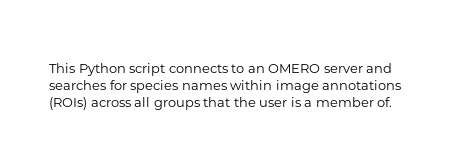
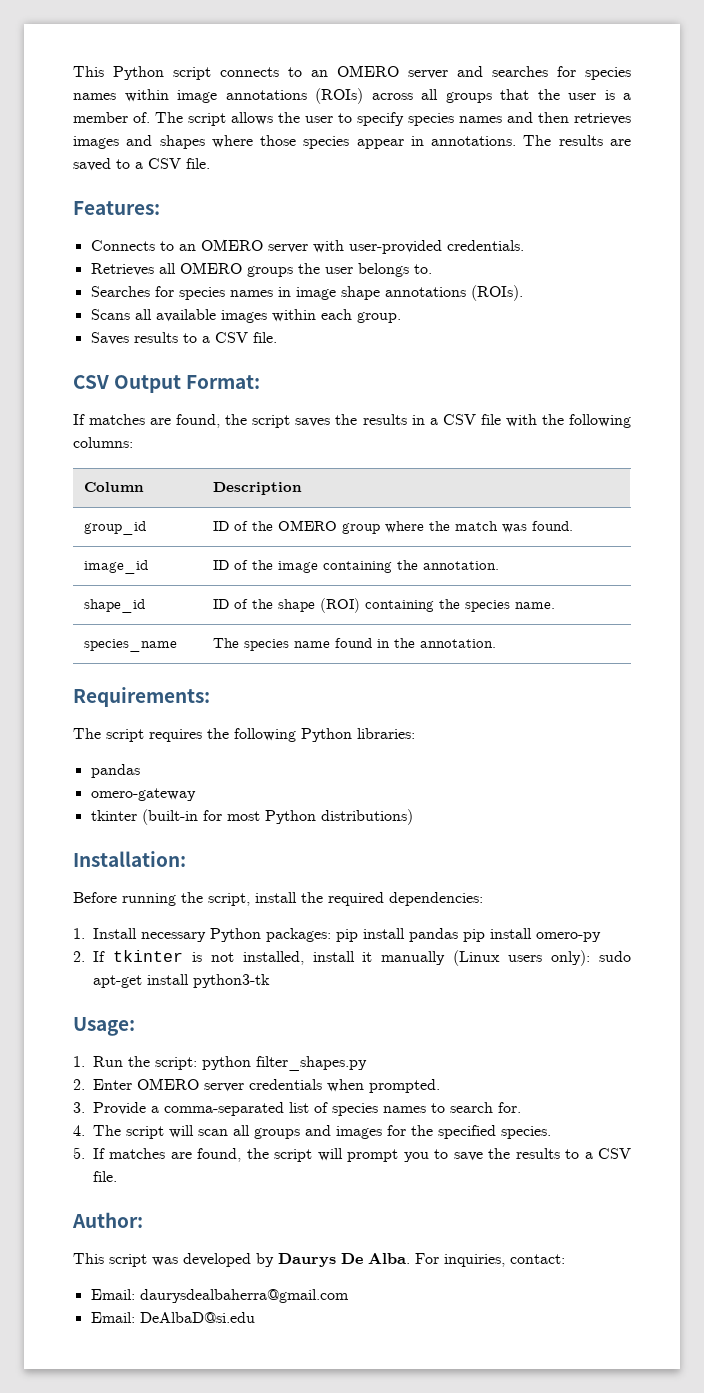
+ The script allows the user to specify species names and then retrieves images and shapes where those species appear in annotations. The results are saved to a CSV file.
+ Features:
+ Connects to an OMERO server with user-provided credentials.
+ Retrieves all OMERO groups the user belongs to.
+ Searches for species names in image shape annotations (ROIs).
+ Scans all available images within each group.
+ Saves results to a CSV file.
+ CSV Output Format:
+ If matches are found, the script saves the results in a CSV file with the following columns:
+ Column | Description
+ group_id | ID of the OMERO group where the match was found.
+ image_id | ID of the image containing the annotation.
+ shape_id | ID of the shape (ROI) containing the species name.
+ species_name | The species name found in the annotation.
+ Requirements:
+ The script requires the following Python libraries:
+ pandas
+ omero-gateway
+ tkinter (built-in for most Python distributions)
+ Installation:
+ Before running the script, install the required dependencies:
+ 1. Install necessary Python packages: pip install pandas pip install omero-py
+ 2. If tkinter is not installed, install it manually (Linux users only): sudo apt-get install python3-tk
+ Usage:
+ 1. Run the script: python filter_shapes.py
+ 2. Enter OMERO server credentials when prompted.
+ 3. Provide a comma-separated list of species names to search for.
+ 4. The script will scan all groups and images for the specified species.
+ 5. If matches are found, the script will prompt you to save the results to a CSV file.
+ Author:
+ This script was developed by Daurys De Alba. For inquiries, contact:
+ Email: daurysdealbaherra@gmail.com
+ Email: DeAlbaD@si.edu

